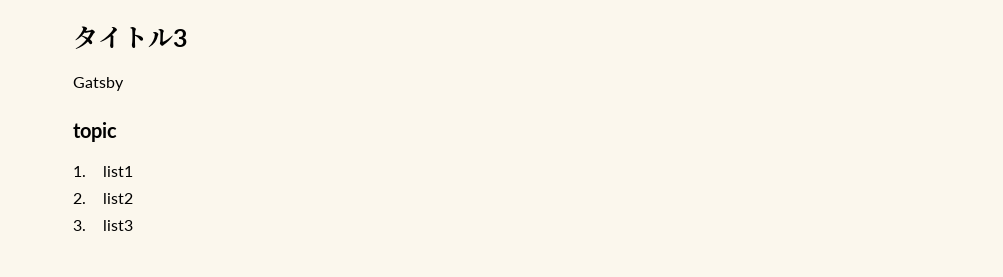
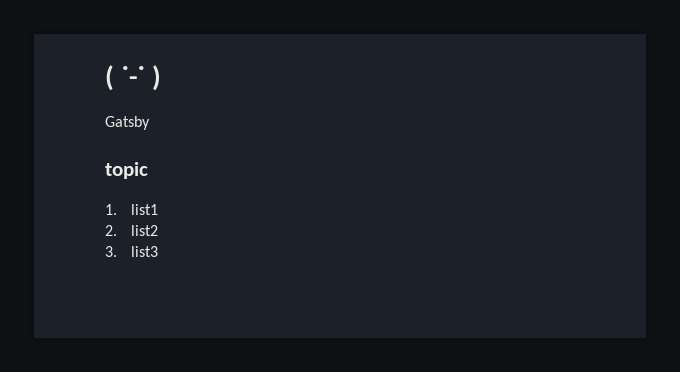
- タイトル3
+ ( ˙-˙ )

